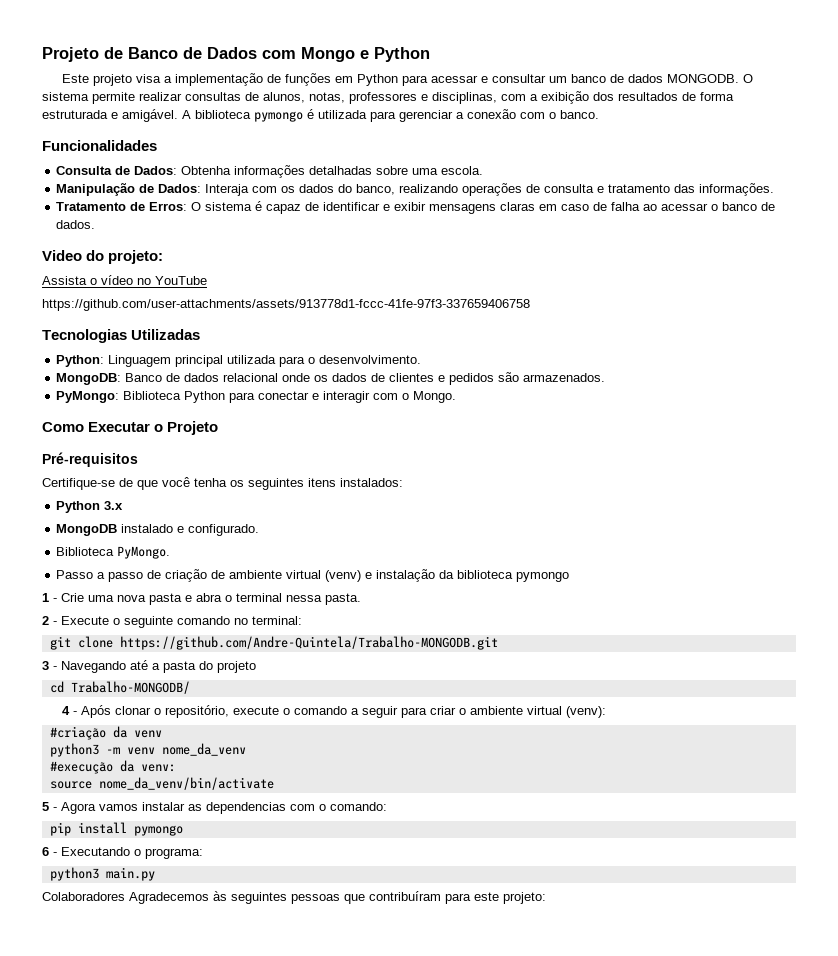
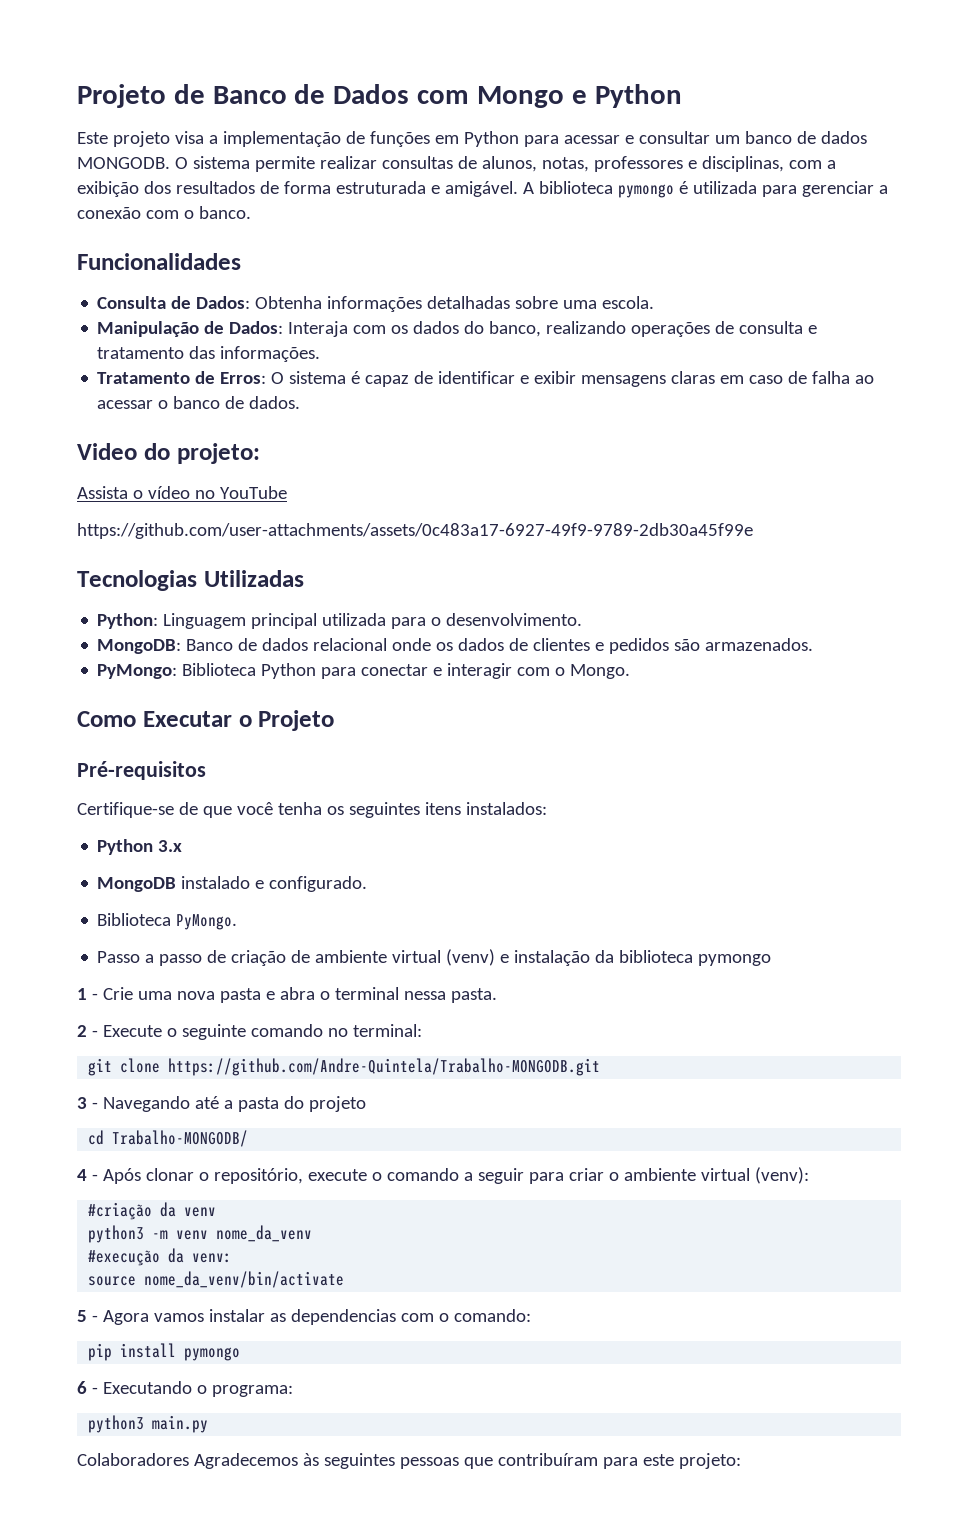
- https://github.com/user-attachments/assets/913778d1-fccc-41fe-97f3-337659406758
+ https://github.com/user-attachments/assets/0c483a17-6927-49f9-9789-2db30a45f99e

